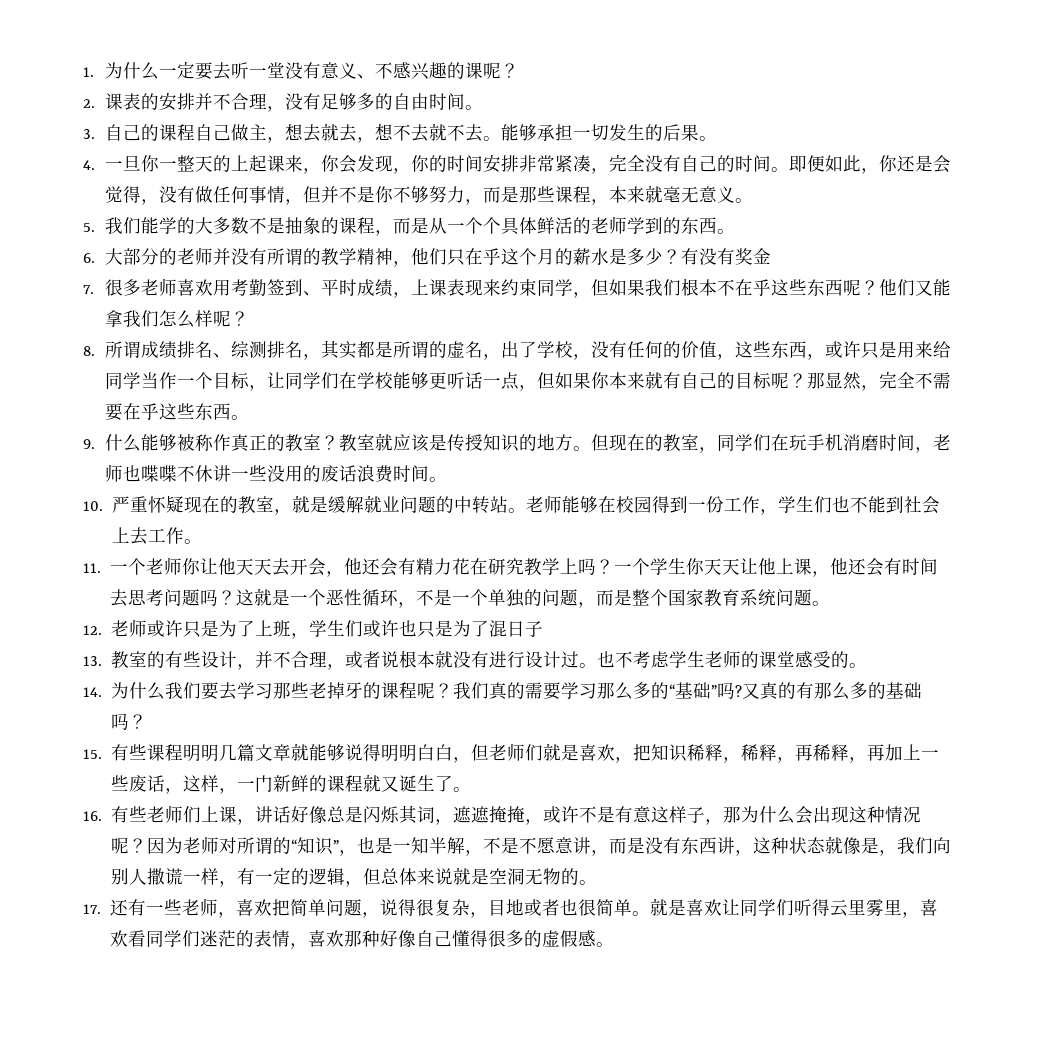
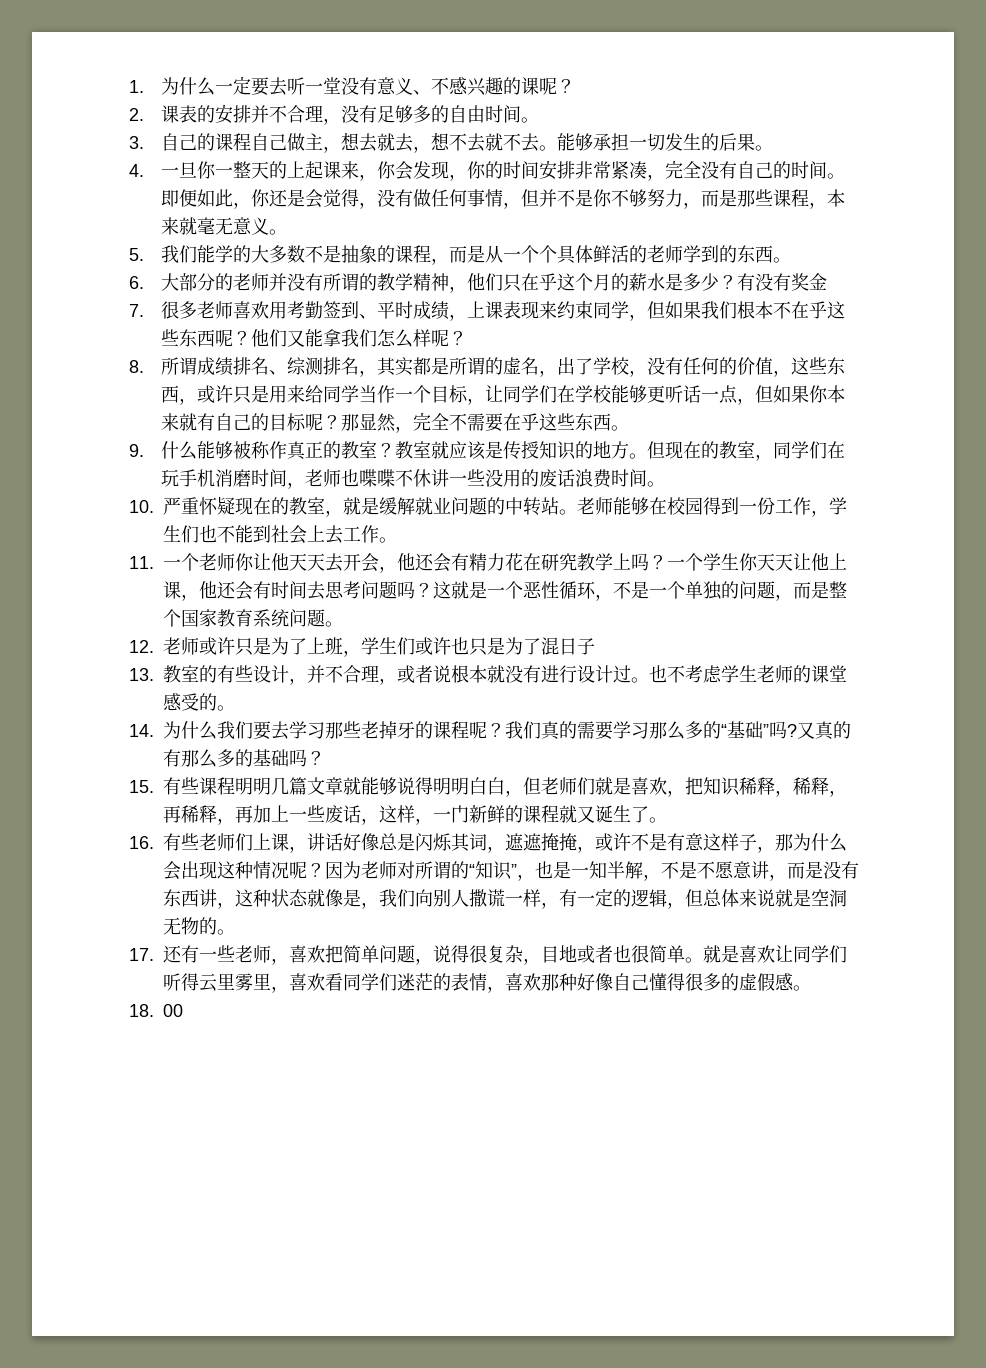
+ 18. 00

